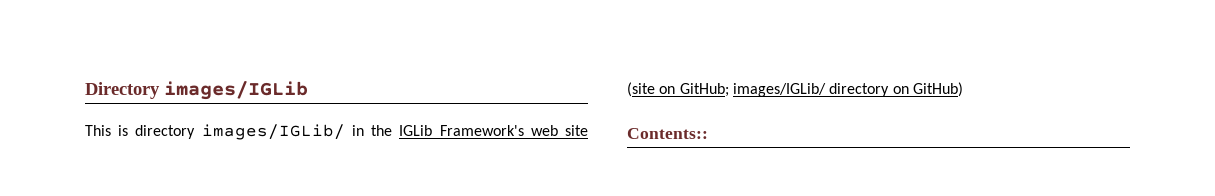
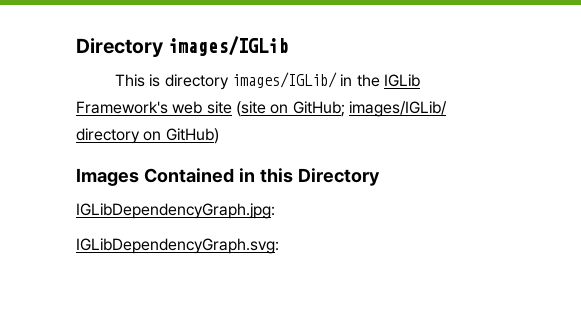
- Contents::
+ Images Contained in this Directory
+ IGLibDependencyGraph.jpg:
+ IGLibDependencyGraph.svg:

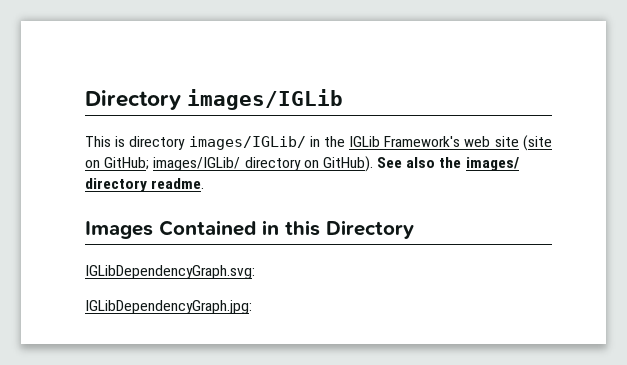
- This is directory images/IGLib/ in the IGLib Framework's web site (site on GitHub; images/IGLib/ directory on GitHub)
+ This is directory images/IGLib/ in the IGLib Framework's web site (site on GitHub; images/IGLib/ directory on GitHub). See also the images/ directory readme.
+ IGLibDependencyGraph.svg:
- IGLibDependencyGraph.svg:

